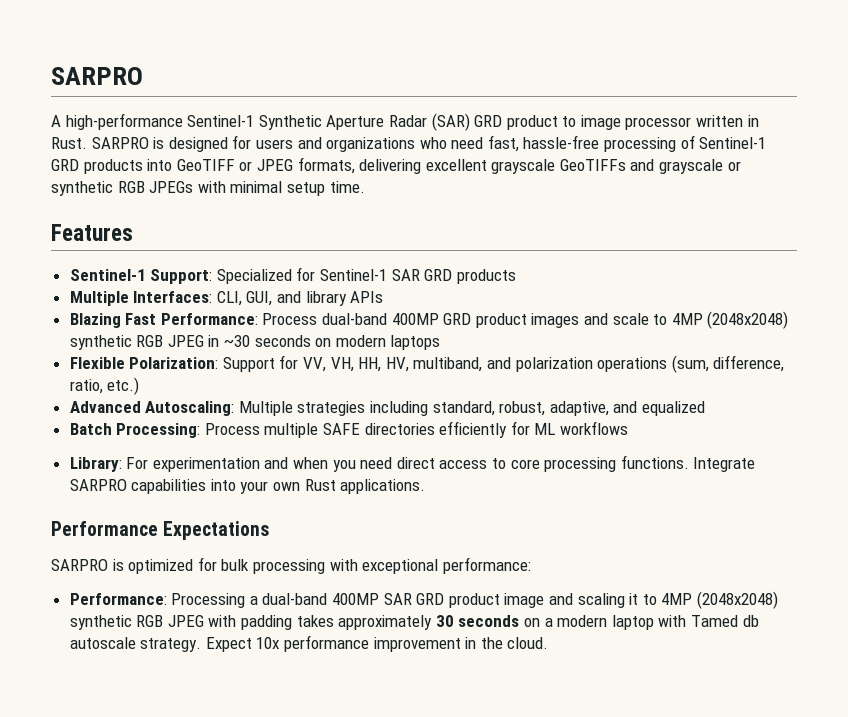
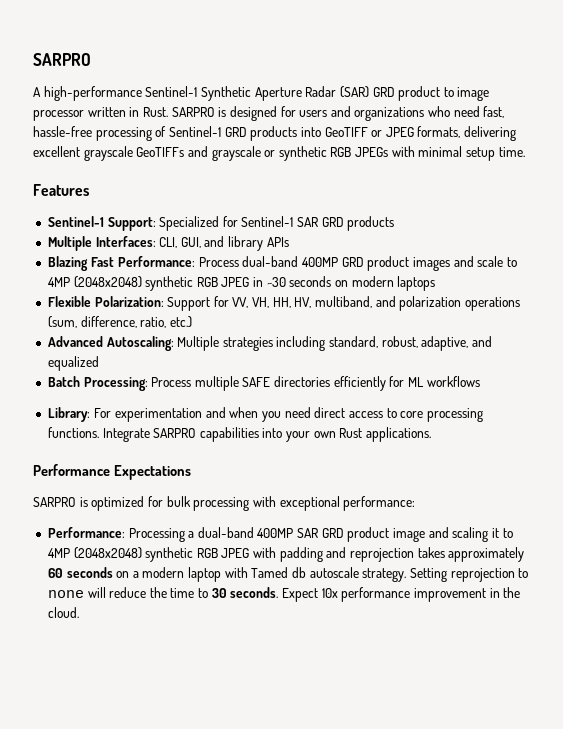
- Performance: Processing a dual-band 400MP SAR GRD product image and scaling it to 4MP (2048x2048) synthetic RGB JPEG with padding takes approximately 30 seconds on a modern laptop with Tamed db autoscale strategy.
+ Performance: Processing a dual-band 400MP SAR GRD product image and scaling it to 4MP (2048x2048) synthetic RGB JPEG with padding and reprojection takes approximately 60 seconds on a modern laptop with Tamed db autoscale strategy.
+ Setting reprojection to none will reduce the time to 30 seconds.

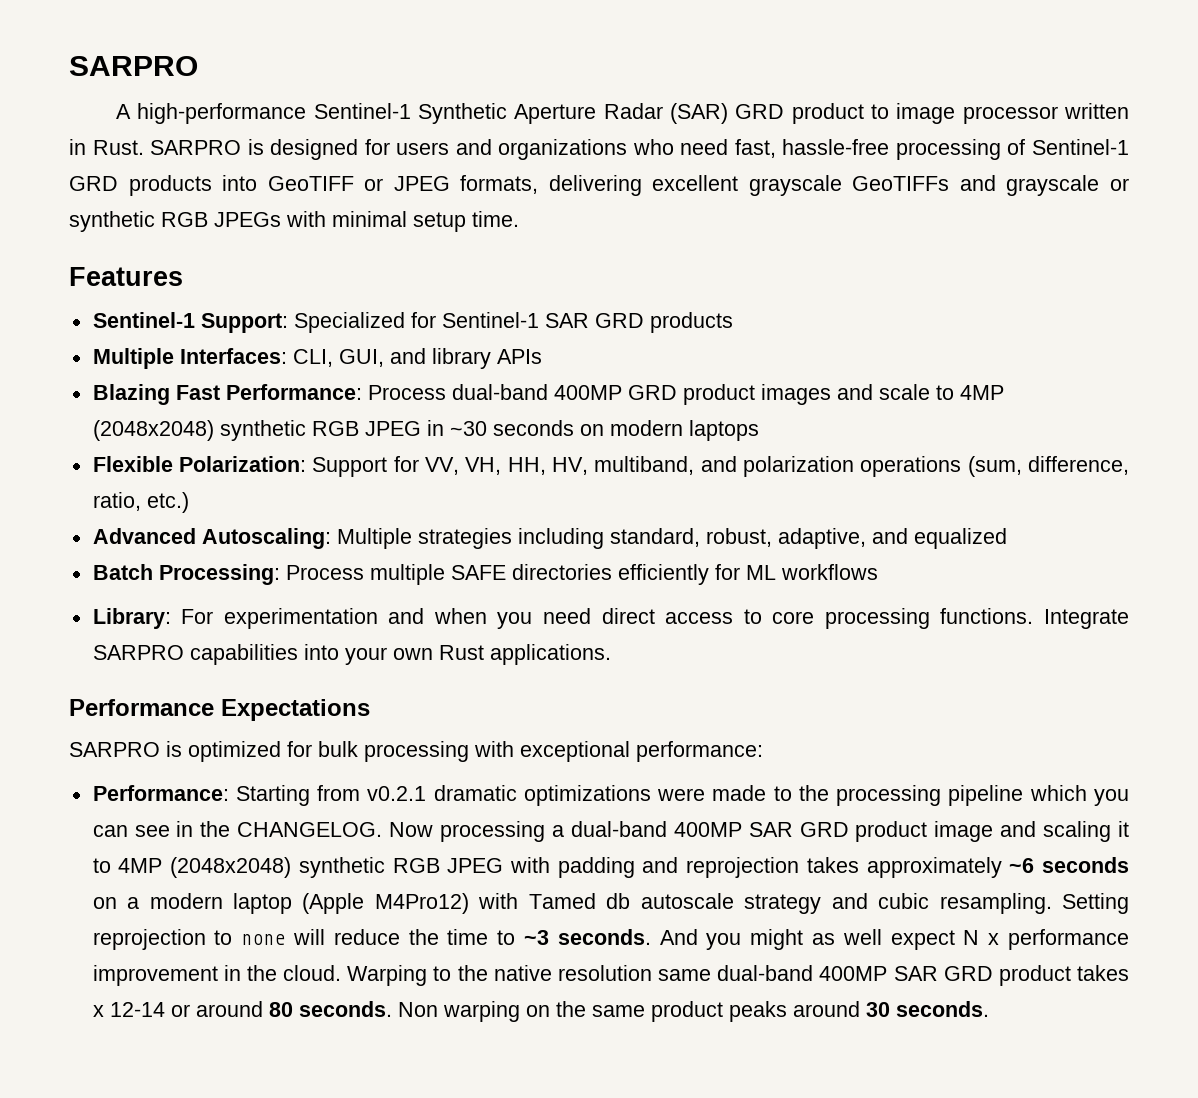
- Performance: Processing a dual-band 400MP SAR GRD product image and scaling it to 4MP (2048x2048) synthetic RGB JPEG with padding and reprojection takes approximately 60 seconds on a modern laptop with Tamed db autoscale strategy.
+ Performance: Starting from v0.2.1 dramatic optimizations were made to the processing pipeline which you can see in the CHANGELOG. Now processing a dual-band 400MP SAR GRD product image and scaling it to 4MP (2048x2048) synthetic RGB JPEG with padding and reprojection takes approximately ~6 seconds on a modern laptop (Apple M4Pro12) with Tamed db autoscale strategy and cubic resampling.
- Setting reprojection to none will reduce the time to 30 seconds. Expect 10x performance improvement in the cloud.
+ Setting reprojection to none will reduce the time to ~3 seconds. And you might as well expect N x performance improvement in the cloud.
+ Warping to the native resolution same dual-band 400MP SAR GRD product takes x 12-14 or around 80 seconds. Non warping on the same product peaks around 30 seconds.

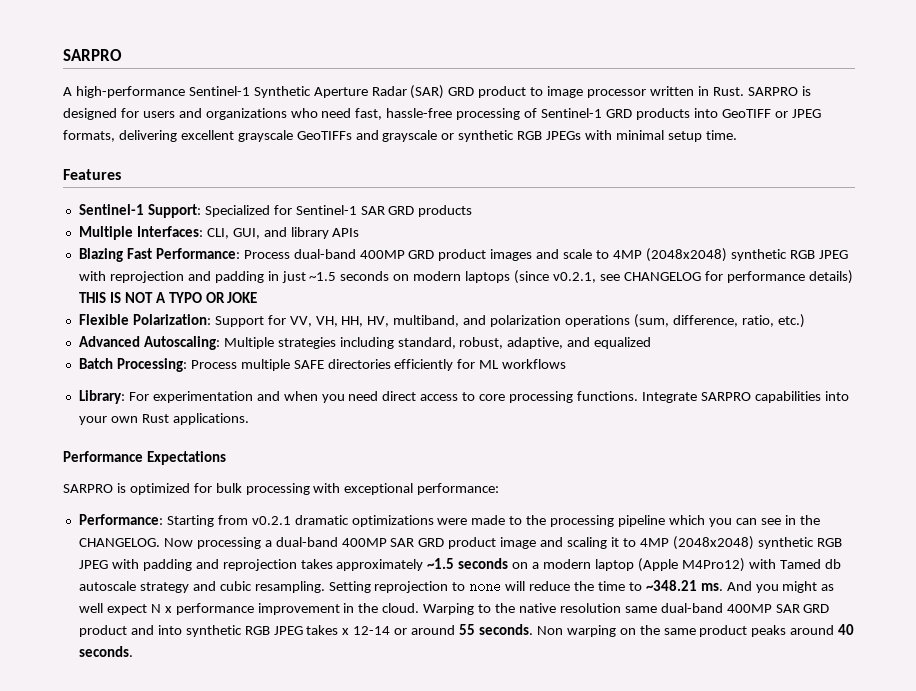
- Blazing Fast Performance: Process dual-band 400MP GRD product images and scale to 4MP (2048x2048) synthetic RGB JPEG in ~30 seconds on modern laptops
+ Blazing Fast Performance: Process dual-band 400MP GRD product images and scale to 4MP (2048x2048) synthetic RGB JPEG with reprojection and padding in just ~1.5 seconds on modern laptops (since v0.2.1, see CHANGELOG for performance details) THIS IS NOT A TYPO OR JOKE
- Now processing a dual-band 400MP SAR GRD product image and scaling it to 4MP (2048x2048) synthetic RGB JPEG with padding and reprojection takes approximately ~6 seconds on a modern laptop (Apple M4Pro12) with Tamed db autoscale strategy and cubic resampling.
+ Now processing a dual-band 400MP SAR GRD product image and scaling it to 4MP (2048x2048) synthetic RGB JPEG with padding and reprojection takes approximately ~1.5 seconds on a modern laptop (Apple M4Pro12) with Tamed db autoscale strategy and cubic resampling.
- Setting reprojection to none will reduce the time to ~3 seconds.
+ Setting reprojection to none will reduce the time to ~348.21 ms.
- Warping to the native resolution same dual-band 400MP SAR GRD product takes x 12-14 or around 80 seconds.
+ Warping to the native resolution same dual-band 400MP SAR GRD product and into synthetic RGB JPEG takes x 12-14 or around 55 seconds.
- Non warping on the same product peaks around 30 seconds.
+ Non warping on the same product peaks around 40 seconds.

